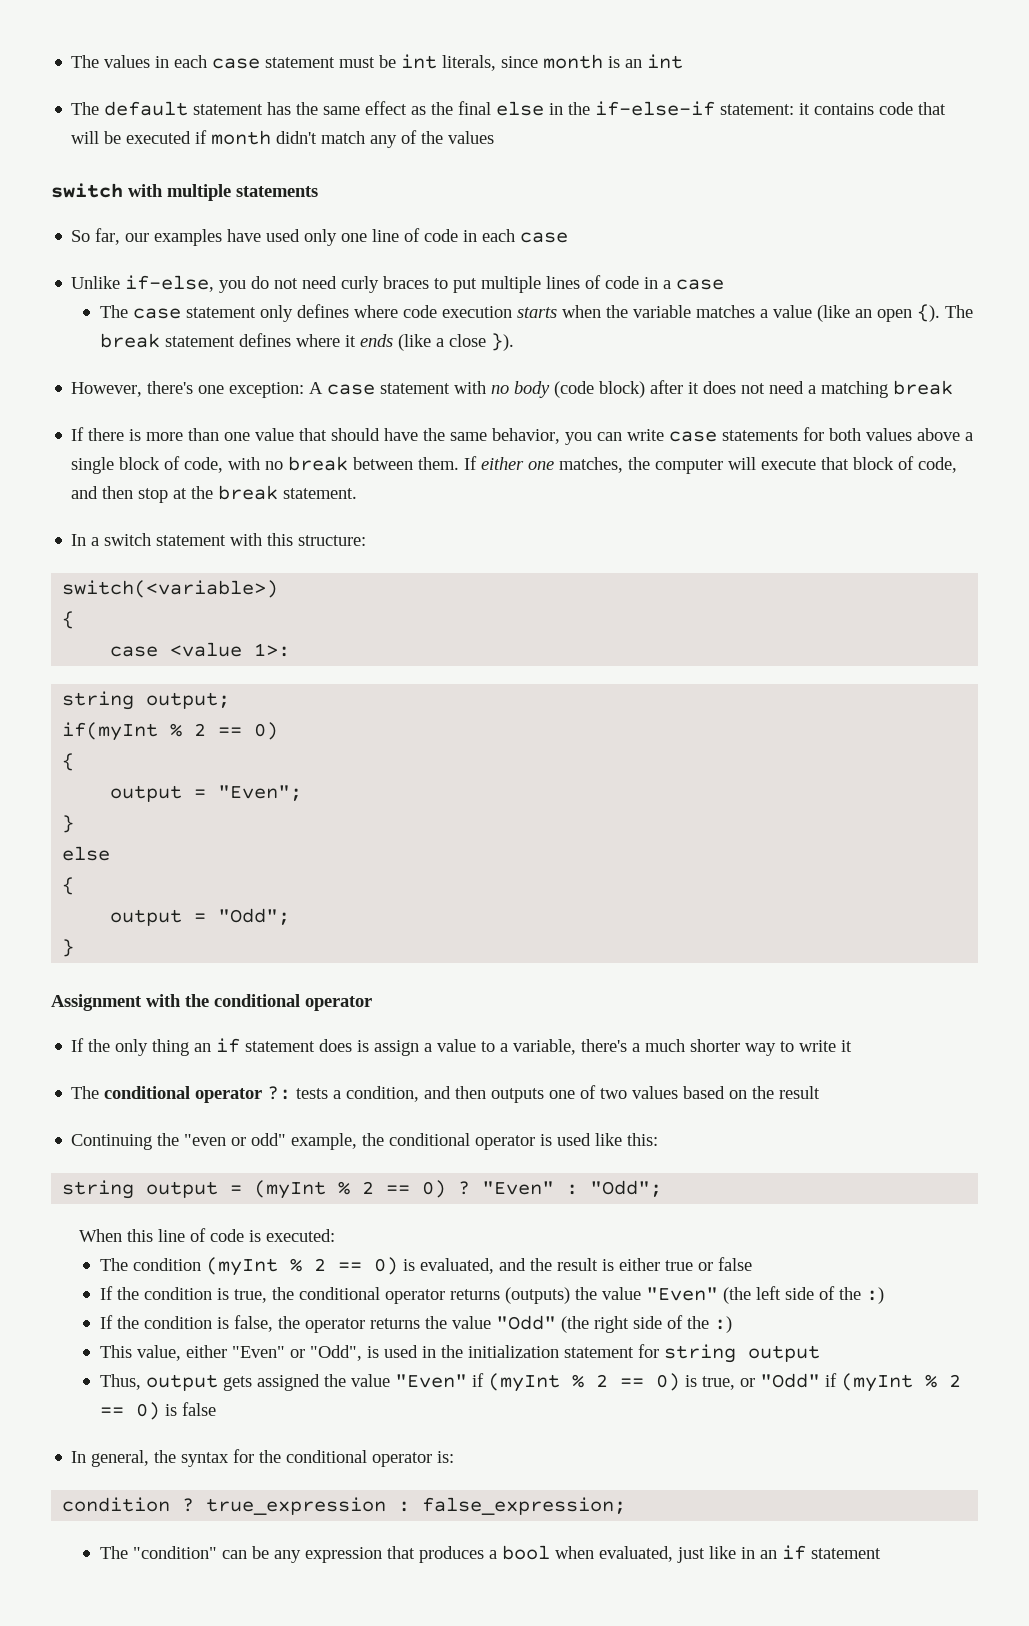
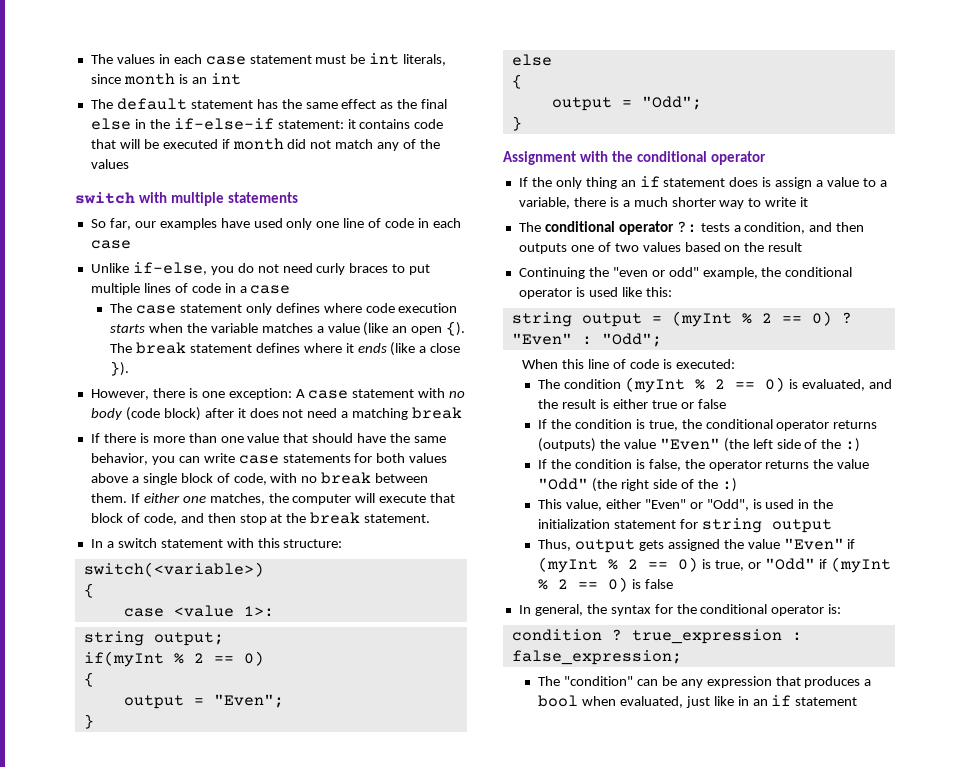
- The default statement has the same effect as the final else in the if-else-if statement: it contains code that will be executed if month didn't match any of the values
+ The default statement has the same effect as the final else in the if-else-if statement: it contains code that will be executed if month did not match any of the values
- However, there's one exception: A case statement with no body (code block) after it does not need a matching break
+ However, there is one exception: A case statement with no body (code block) after it does not need a matching break
- If the only thing an if statement does is assign a value to a variable, there's a much shorter way to write it
+ If the only thing an if statement does is assign a value to a variable, there is a much shorter way to write it

